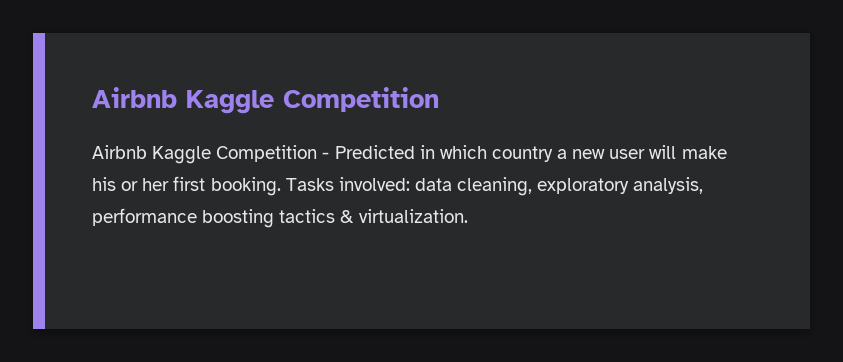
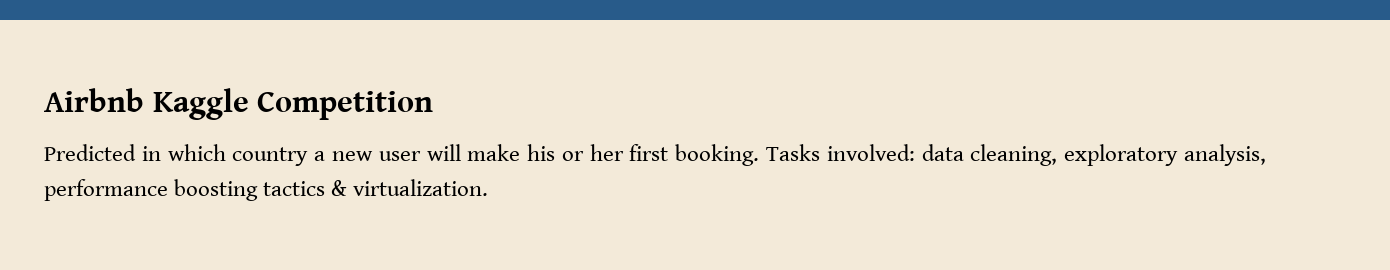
- Airbnb Kaggle Competition - Predicted in which country a new user will make his or her first booking.
+ Predicted in which country a new user will make his or her first booking.

